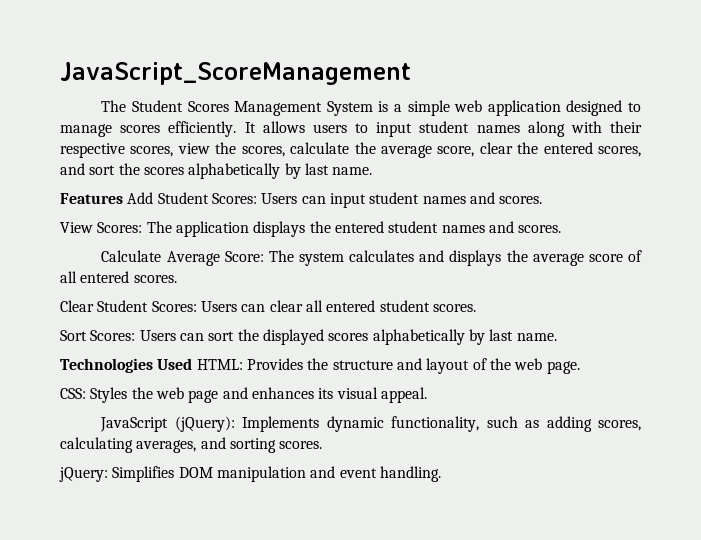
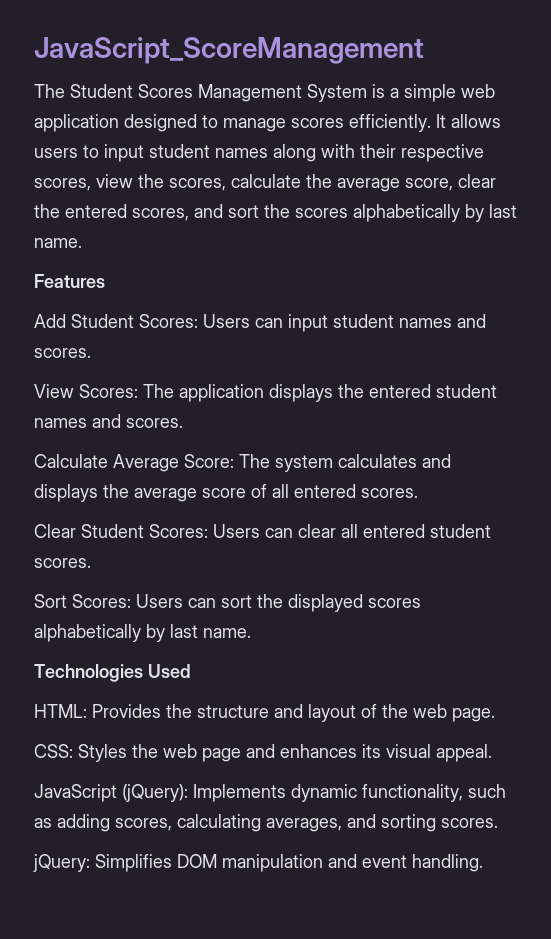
- Features Add Student Scores: Users can input student names and scores.
+ Features
+ Add Student Scores: Users can input student names and scores.
- Technologies Used HTML: Provides the structure and layout of the web page.
+ Technologies Used
+ HTML: Provides the structure and layout of the web page.

